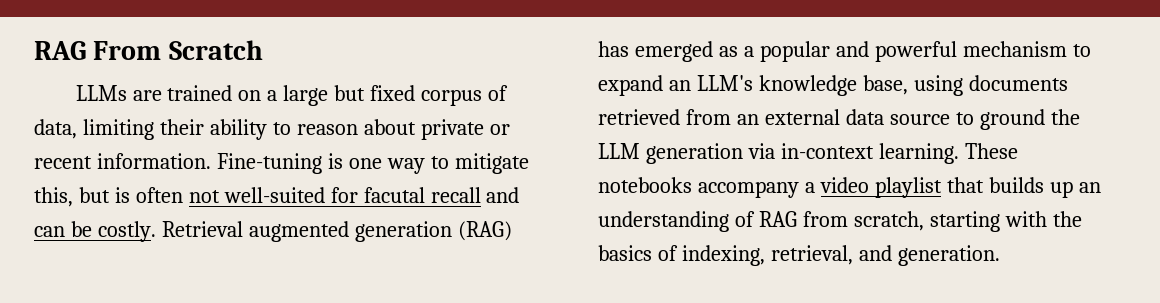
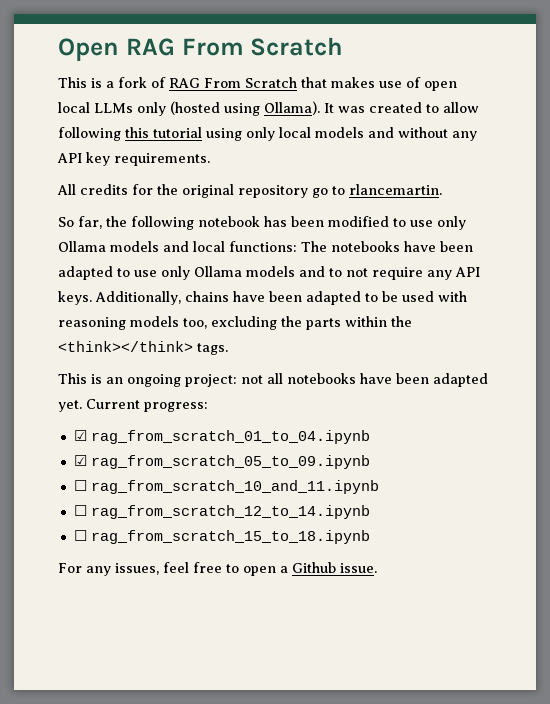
- RAG From Scratch
+ Open RAG From Scratch
- LLMs are trained on a large but fixed corpus of data, limiting their ability to reason about private or recent information. Fine-tuning is one way to mitigate this, but is often not well-suited for facutal recall and can be costly. Retrieval augmented generation (RAG) has emerged as a popular and powerful mechanism to expand an LLM's knowledge base, using documents retrieved from an external data source to ground the LLM generation via in-context learning. These notebooks accompany a video playlist that builds up an understanding of RAG from scratch, starting with the basics of indexing, retrieval, and generation.
+ This is a fork of RAG From Scratch that makes use of open local LLMs only (hosted using Ollama). It was created to allow following this tutorial using only local models and without any API key requirements.
+ All credits for the original repository go to rlancemartin.
+ So far, the following notebook has been modified to use only Ollama models and local functions: The notebooks have been adapted to use only Ollama models and to not require any API keys. Additionally, chains have been adapted to be used with reasoning models too, excluding the parts within the <think></think> tags.
+ This is an ongoing project: not all notebooks have been adapted yet. Current progress:
+ ☑ rag_from_scratch_01_to_04.ipynb
+ ☑ rag_from_scratch_05_to_09.ipynb
+ ☐ rag_from_scratch_10_and_11.ipynb
+ ☐ rag_from_scratch_12_to_14.ipynb
+ ☐ rag_from_scratch_15_to_18.ipynb
+ For any issues, feel free to open a Github issue.

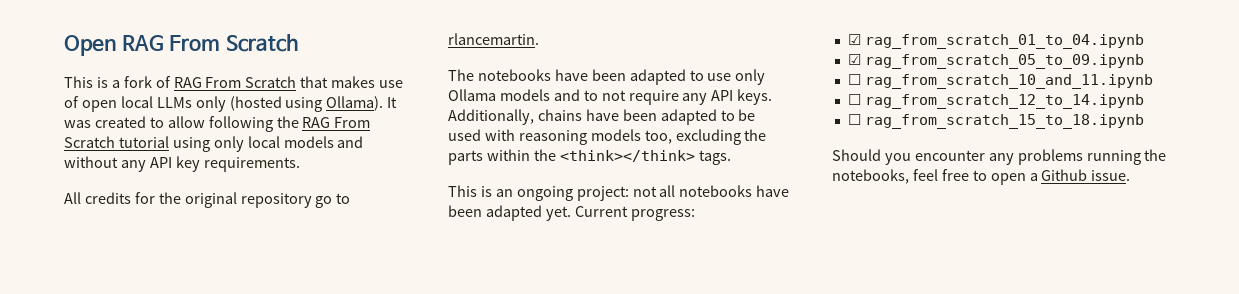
- It was created to allow following this tutorial using only local models and without any API key requirements.
+ It was created to allow following the RAG From Scratch tutorial using only local models and without any API key requirements.
- So far, the following notebook has been modified to use only Ollama models and local functions: The notebooks have been adapted to use only Ollama models and to not require any API keys.
+ The notebooks have been adapted to use only Ollama models and to not require any API keys.
- For any issues, feel free to open a Github issue.
+ Should you encounter any problems running the notebooks, feel free to open a Github issue.

